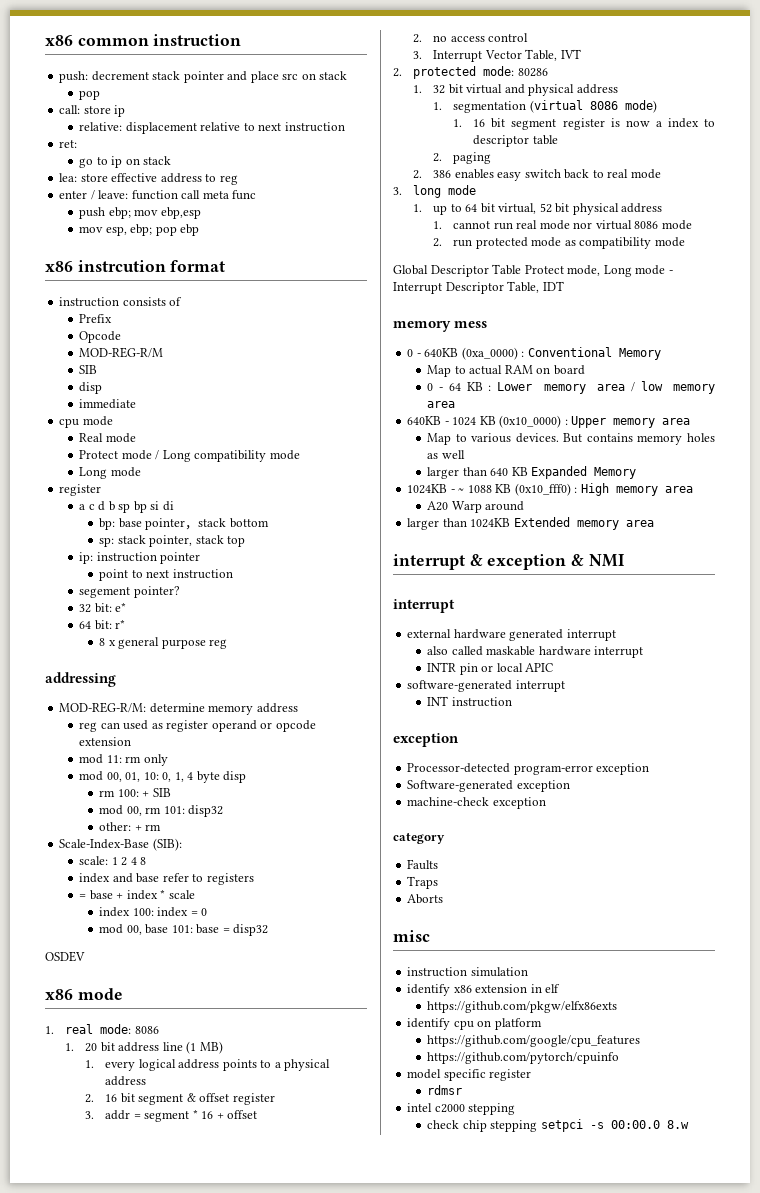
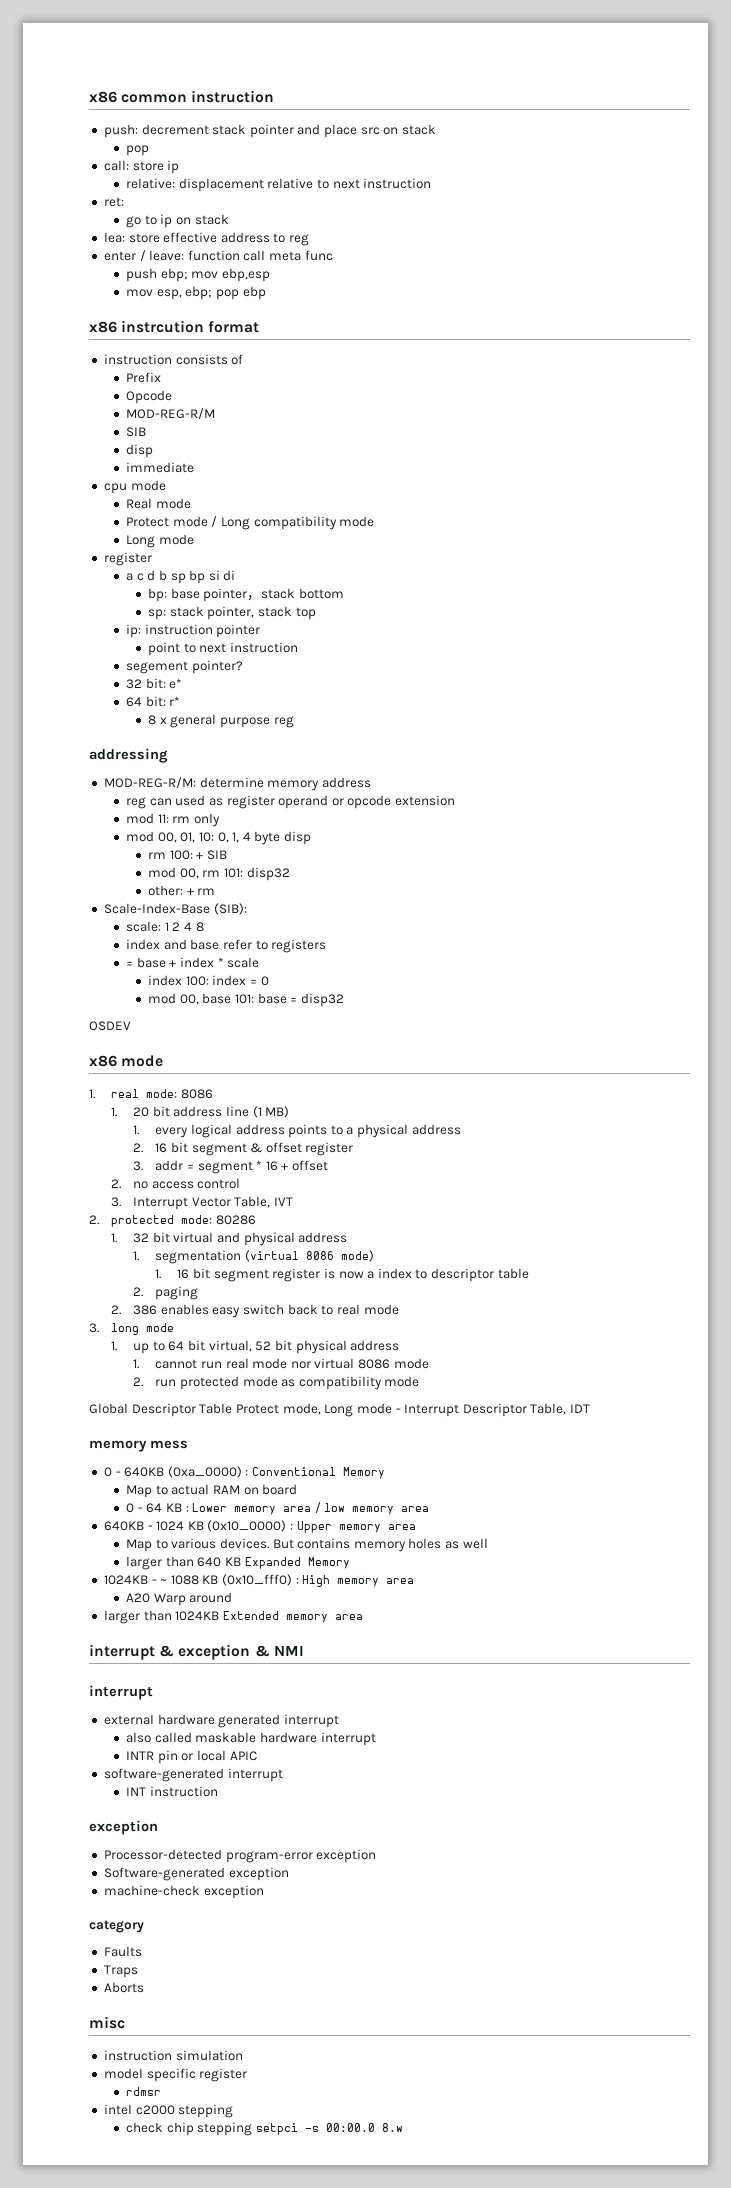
- identify x86 extension in elf
- https://github.com/pkgw/elfx86exts
- identify cpu on platform
- https://github.com/google/cpu_features
- https://github.com/pytorch/cpuinfo

